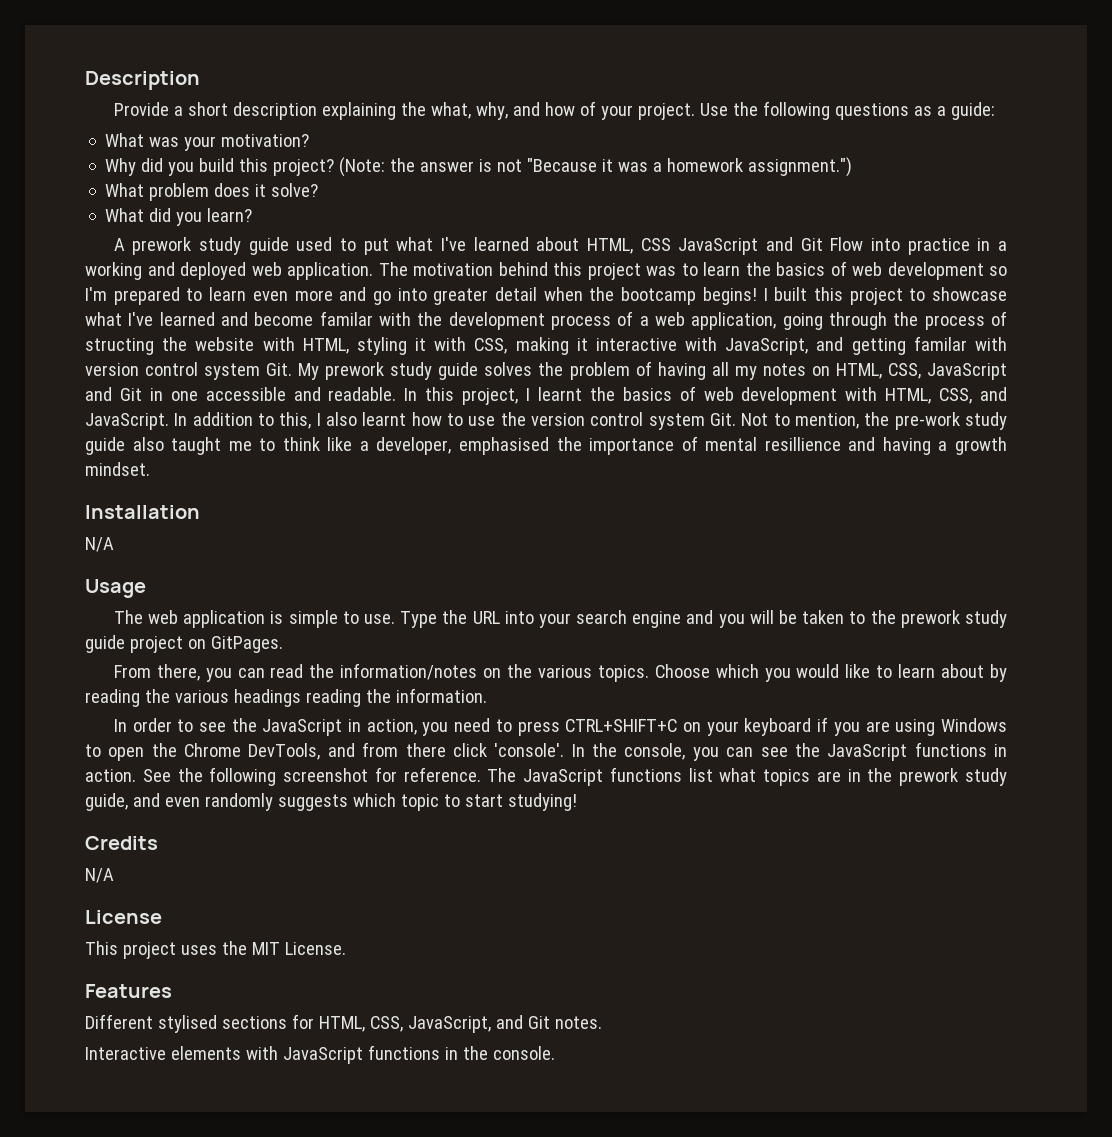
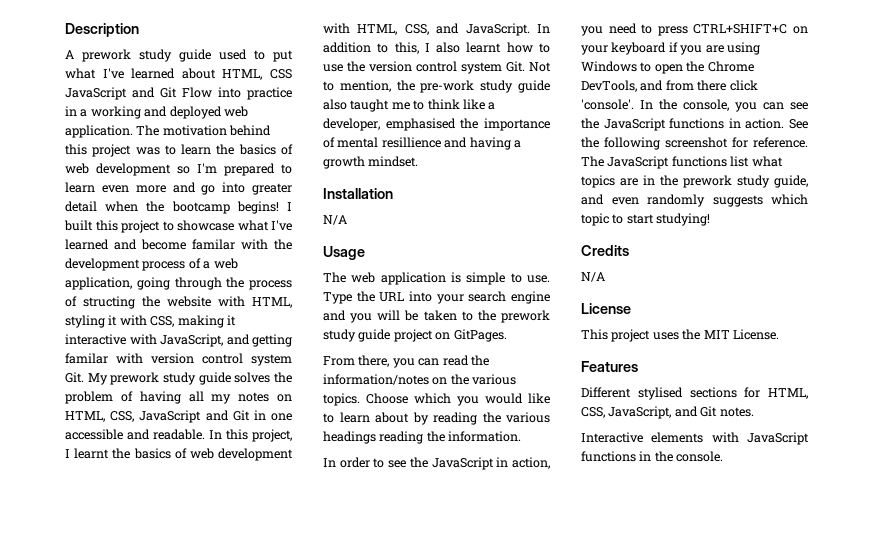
- Provide a short description explaining the what, why, and how of your project. Use the following questions as a guide:
- What was your motivation?
- Why did you build this project? (Note: the answer is not "Because it was a homework assignment.")
- What problem does it solve?
- What did you learn?

